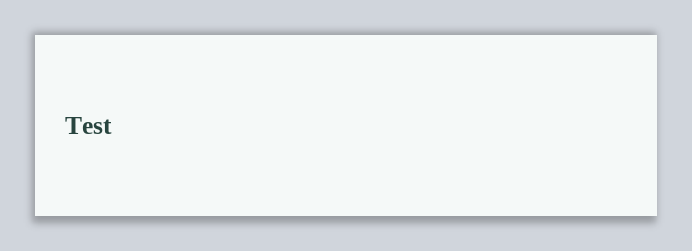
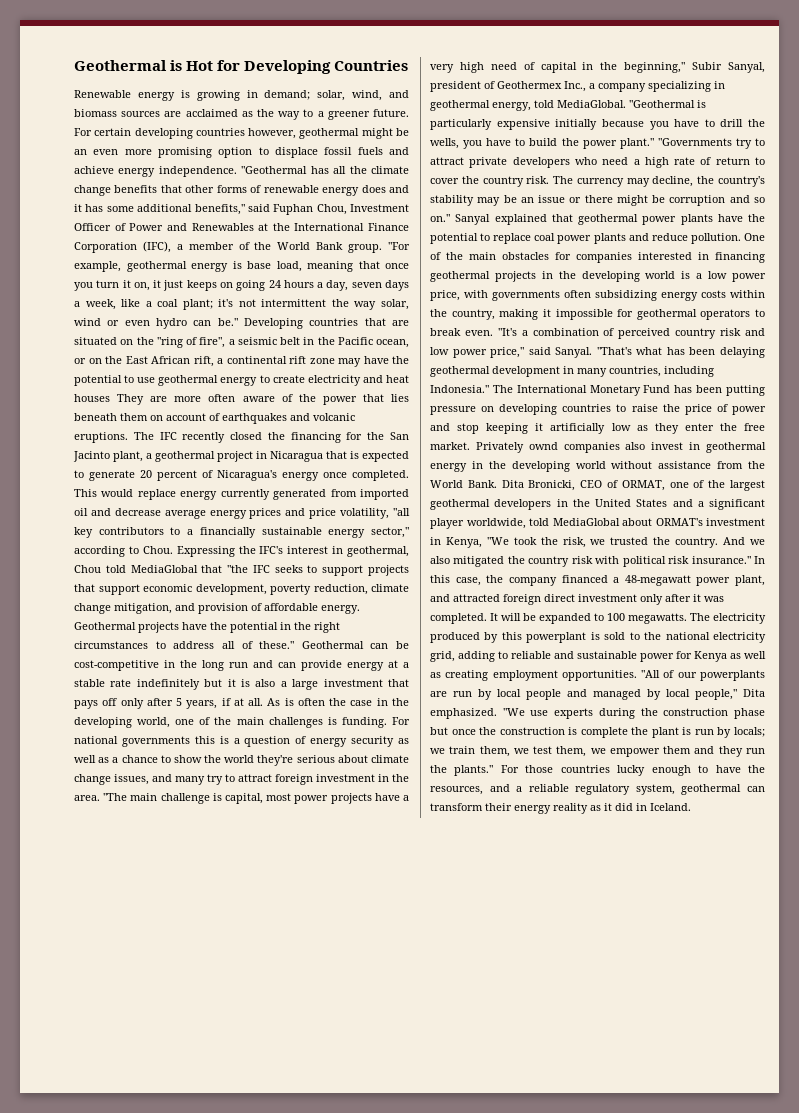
- Test
+ Geothermal is Hot for Developing Countries
+ Renewable energy is growing in demand; solar, wind, and biomass sources are acclaimed as the way to a greener future. For certain developing countries however, geothermal might be an even more promising option to displace fossil fuels and achieve energy independence. "Geothermal has all the climate change benefits that other forms of renewable energy does and it has some additional benefits," said Fuphan Chou, Investment Officer of Power and Renewables at the International Finance Corporation (IFC), a member of the World Bank group. "For example, geothermal energy is base load, meaning that once you turn it on, it just keeps on going 24 hours a day, seven days a week, like a coal plant; it's not intermittent the way solar, wind or even hydro can be." Developing countries that are situated on the "ring of fire", a seismic belt in the Pacific ocean, or on the East African rift, a continental rift zone may have the potential to use geothermal energy to create electricity and heat houses They are more often aware of the power that lies beneath them on account of earthquakes and volcanic eruptions. The IFC recently closed the financing for the San Jacinto plant, a geothermal project in Nicaragua that is expected to generate 20 percent of Nicaragua's energy once completed. This would replace energy currently generated from imported oil and decrease average energy prices and price volatility, "all key contributors to a financially sustainable energy sector," according to Chou. Expressing the IFC's interest in geothermal, Chou told MediaGlobal that "the IFC seeks to support projects that support economic development, poverty reduction, climate change mitigation, and provision of affordable energy. Geothermal projects have the potential in the right circumstances to address all of these." Geothermal can be cost-competitive in the long run and can provide energy at a stable rate indefinitely but it is also a large investment that pays off only after 5 years, if at all. As is often the case in the developing world, one of the main challenges is funding. For national governments this is a question of energy security as well as a chance to show the world they're serious about climate change issues, and many try to attract foreign investment in the area. "The main challenge is capital, most power projects have a very high need of capital in the beginning," Subir Sanyal, president of Geothermex Inc., a company specializing in geothermal energy, told MediaGlobal. "Geothermal is particularly expensive initially because you have to drill the wells, you have to build the power plant." "Governments try to attract private developers who need a high rate of return to cover the country risk. The currency may decline, the country's stability may be an issue or there might be corruption and so on." Sanyal explained that geothermal power plants have the potential to replace coal power plants and reduce pollution. One of the main obstacles for companies interested in financing geothermal projects in the developing world is a low power price, with governments often subsidizing energy costs within the country, making it impossible for geothermal operators to break even. "It's a combination of perceived country risk and low power price," said Sanyal. "That's what has been delaying geothermal development in many countries, including Indonesia." The International Monetary Fund has been putting pressure on developing countries to raise the price of power and stop keeping it artificially low as they enter the free market. Privately ownd companies also invest in geothermal energy in the developing world without assistance from the World Bank. Dita Bronicki, CEO of ORMAT, one of the largest geothermal developers in the United States and a significant player worldwide, told MediaGlobal about ORMAT's investment in Kenya, "We took the risk, we trusted the country. And we also mitigated the country risk with political risk insurance." In this case, the company financed a 48-megawatt power plant, and attracted foreign direct investment only after it was completed. It will be expanded to 100 megawatts. The electricity produced by this powerplant is sold to the national electricity grid, adding to reliable and sustainable power for Kenya as well as creating employment opportunities. "All of our powerplants are run by local people and managed by local people," Dita emphasized. "We use experts during the construction phase but once the construction is complete the plant is run by locals; we train them, we test them, we empower them and they run the plants." For those countries lucky enough to have the resources, and a reliable regulatory system, geothermal can transform their energy reality as it did in Iceland.

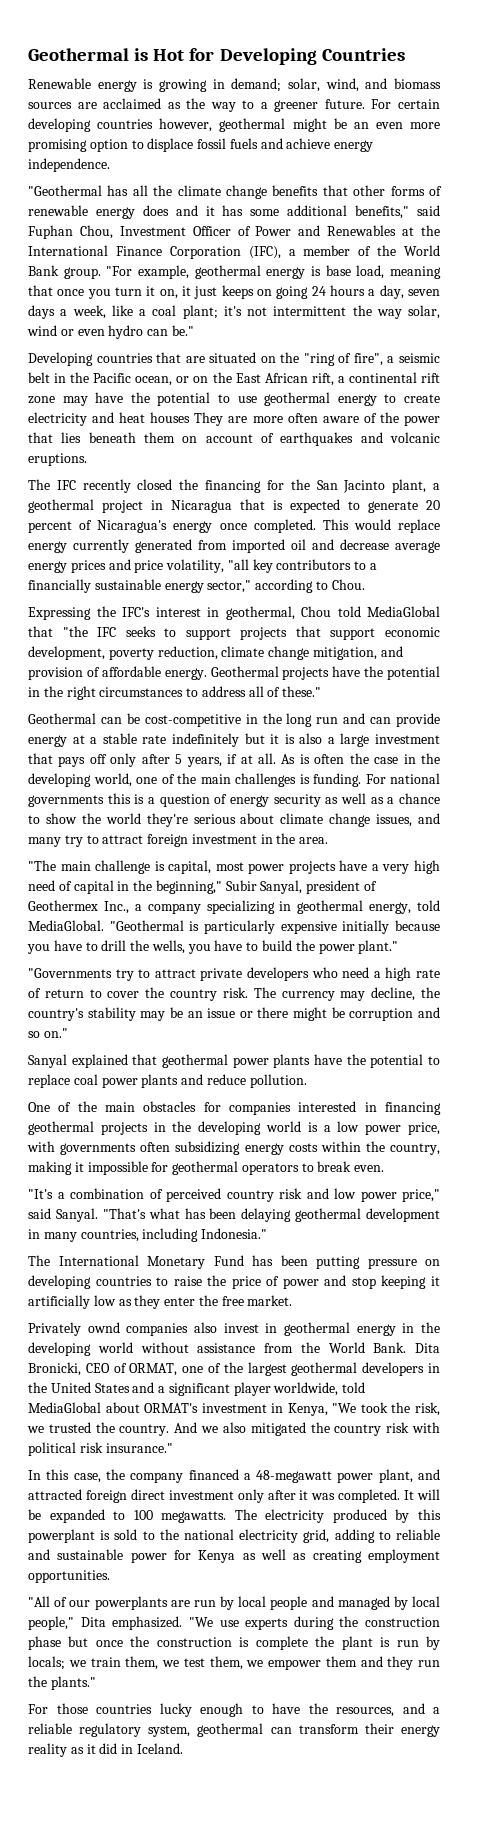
- For certain developing countries however, geothermal might be an even more promising option to displace fossil fuels and achieve energy independence. "Geothermal has all the climate change benefits that other forms of renewable energy does and it has some additional benefits," said Fuphan Chou, Investment Officer of Power and Renewables at the International Finance Corporation (IFC), a member of the World Bank group.
+ For certain developing countries however, geothermal might be an even more promising option to displace fossil fuels and achieve energy independence.
+ "Geothermal has all the climate change benefits that other forms of renewable energy does and it has some additional benefits," said Fuphan Chou, Investment Officer of Power and Renewables at the International Finance Corporation (IFC), a member of the World Bank group.
- it's not intermittent the way solar, wind or even hydro can be." Developing countries that are situated on the "ring of fire", a seismic belt in the Pacific ocean, or on the East African rift, a continental rift zone may have the potential to use geothermal energy to create electricity and heat houses They are more often aware of the power that lies beneath them on account of earthquakes and volcanic eruptions. The IFC recently closed the financing for the San Jacinto plant, a geothermal project in Nicaragua that is expected to generate 20 percent of Nicaragua's energy once completed.
+ it's not intermittent the way solar, wind or even hydro can be."
+ Developing countries that are situated on the "ring of fire", a seismic belt in the Pacific ocean, or on the East African rift, a continental rift zone may have the potential to use geothermal energy to create electricity and heat houses They are more often aware of the power that lies beneath them on account of earthquakes and volcanic eruptions.
+ The IFC recently closed the financing for the San Jacinto plant, a geothermal project in Nicaragua that is expected to generate 20 percent of Nicaragua's energy once completed.
- This would replace energy currently generated from imported oil and decrease average energy prices and price volatility, "all key contributors to a financially sustainable energy sector," according to Chou. Expressing the IFC's interest in geothermal, Chou told MediaGlobal that "the IFC seeks to support projects that support economic development, poverty reduction, climate change mitigation, and provision of affordable energy.
+ This would replace energy currently generated from imported oil and decrease average energy prices and price volatility, "all key contributors to a financially sustainable energy sector," according to Chou.
+ Expressing the IFC's interest in geothermal, Chou told MediaGlobal that "the IFC seeks to support projects that support economic development, poverty reduction, climate change mitigation, and provision of affordable energy.
- Geothermal projects have the potential in the right circumstances to address all of these." Geothermal can be cost-competitive in the long run and can provide energy at a stable rate indefinitely but it is also a large investment that pays off only after 5 years, if at all.
+ Geothermal projects have the potential in the right circumstances to address all of these."
+ Geothermal can be cost-competitive in the long run and can provide energy at a stable rate indefinitely but it is also a large investment that pays off only after 5 years, if at all.
- For national governments this is a question of energy security as well as a chance to show the world they're serious about climate change issues, and many try to attract foreign investment in the area. "The main challenge is capital, most power projects have a very high need of capital in the beginning," Subir Sanyal, president of Geothermex Inc., a company specializing in geothermal energy, told MediaGlobal.
+ For national governments this is a question of energy security as well as a chance to show the world they're serious about climate change issues, and many try to attract foreign investment in the area.
+ "The main challenge is capital, most power projects have a very high need of capital in the beginning," Subir Sanyal, president of Geothermex Inc., a company specializing in geothermal energy, told MediaGlobal.
- "Geothermal is particularly expensive initially because you have to drill the wells, you have to build the power plant." "Governments try to attract private developers who need a high rate of return to cover the country risk.
+ "Geothermal is particularly expensive initially because you have to drill the wells, you have to build the power plant."
+ "Governments try to attract private developers who need a high rate of return to cover the country risk.
- The currency may decline, the country's stability may be an issue or there might be corruption and so on." Sanyal explained that geothermal power plants have the potential to replace coal power plants and reduce pollution. One of the main obstacles for companies interested in financing geothermal projects in the developing world is a low power price, with governments often subsidizing energy costs within the country, making it impossible for geothermal operators to break even. "It's a combination of perceived country risk and low power price," said Sanyal.
+ The currency may decline, the country's stability may be an issue or there might be corruption and so on."
+ Sanyal explained that geothermal power plants have the potential to replace coal power plants and reduce pollution.
+ One of the main obstacles for companies interested in financing geothermal projects in the developing world is a low power price, with governments often subsidizing energy costs within the country, making it impossible for geothermal operators to break even.
+ "It's a combination of perceived country risk and low power price," said Sanyal.
- "That's what has been delaying geothermal development in many countries, including Indonesia." The International Monetary Fund has been putting pressure on developing countries to raise the price of power and stop keeping it artificially low as they enter the free market. Privately ownd companies also invest in geothermal energy in the developing world without assistance from the World Bank.
+ "That's what has been delaying geothermal development in many countries, including Indonesia."
+ The International Monetary Fund has been putting pressure on developing countries to raise the price of power and stop keeping it artificially low as they enter the free market.
+ Privately ownd companies also invest in geothermal energy in the developing world without assistance from the World Bank.
- And we also mitigated the country risk with political risk insurance." In this case, the company financed a 48-megawatt power plant, and attracted foreign direct investment only after it was completed.
+ And we also mitigated the country risk with political risk insurance."
+ In this case, the company financed a 48-megawatt power plant, and attracted foreign direct investment only after it was completed.
- The electricity produced by this powerplant is sold to the national electricity grid, adding to reliable and sustainable power for Kenya as well as creating employment opportunities. "All of our powerplants are run by local people and managed by local people," Dita emphasized.
+ The electricity produced by this powerplant is sold to the national electricity grid, adding to reliable and sustainable power for Kenya as well as creating employment opportunities.
+ "All of our powerplants are run by local people and managed by local people," Dita emphasized.
- "We use experts during the construction phase but once the construction is complete the plant is run by locals; we train them, we test them, we empower them and they run the plants." For those countries lucky enough to have the resources, and a reliable regulatory system, geothermal can transform their energy reality as it did in Iceland.
+ "We use experts during the construction phase but once the construction is complete the plant is run by locals; we train them, we test them, we empower them and they run the plants."
+ For those countries lucky enough to have the resources, and a reliable regulatory system, geothermal can transform their energy reality as it did in Iceland.

